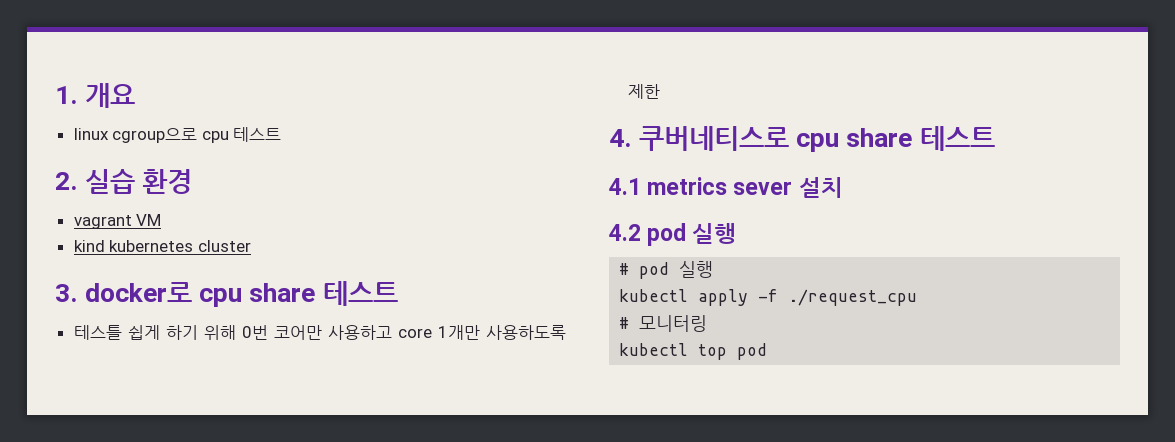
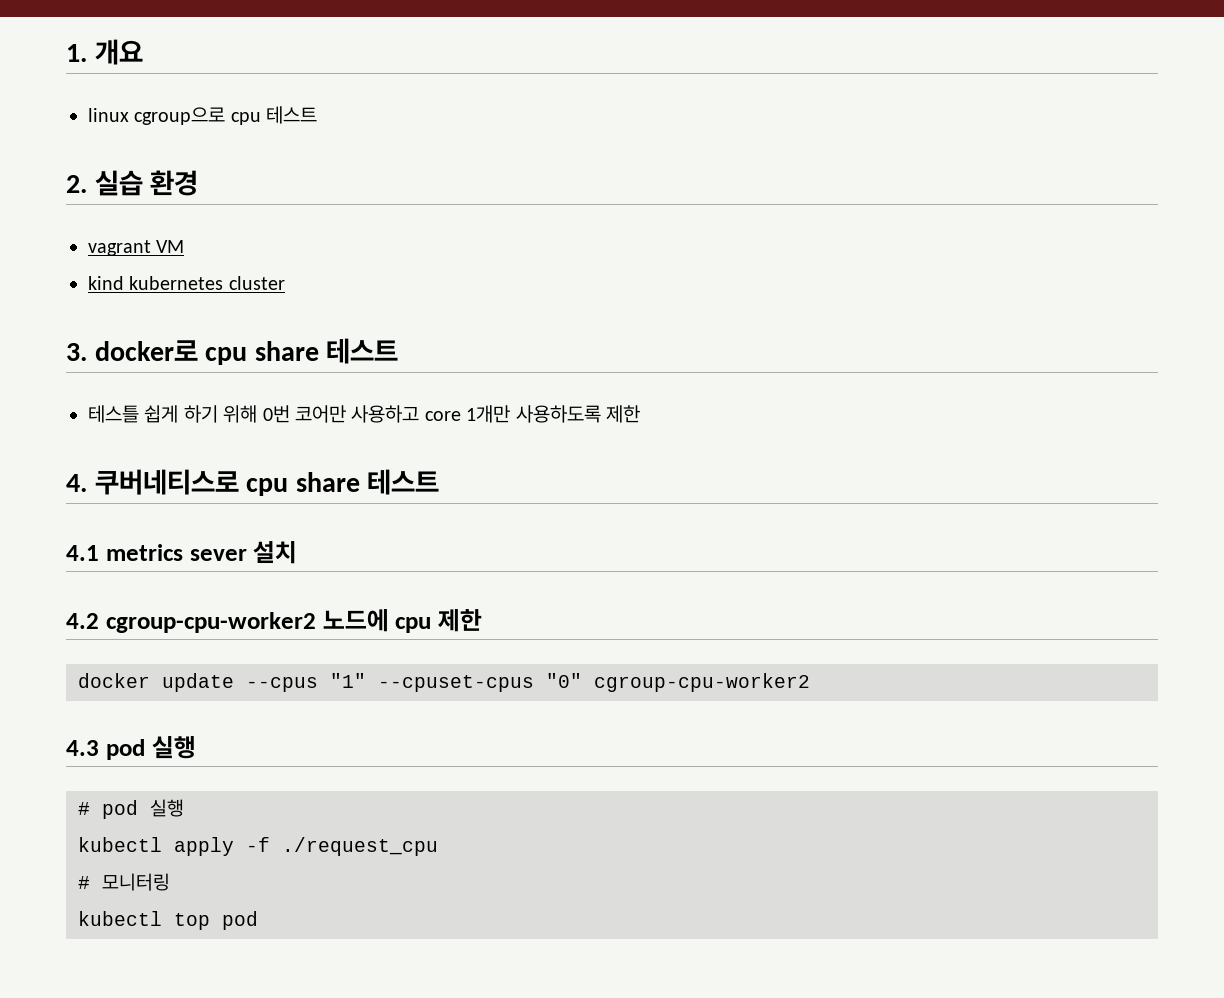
- 4.2 pod 실행
+ 4.2 cgroup-cpu-worker2 노드에 cpu 제한
+ docker update --cpus "1" --cpuset-cpus "0" cgroup-cpu-worker2
+ 4.3 pod 실행

